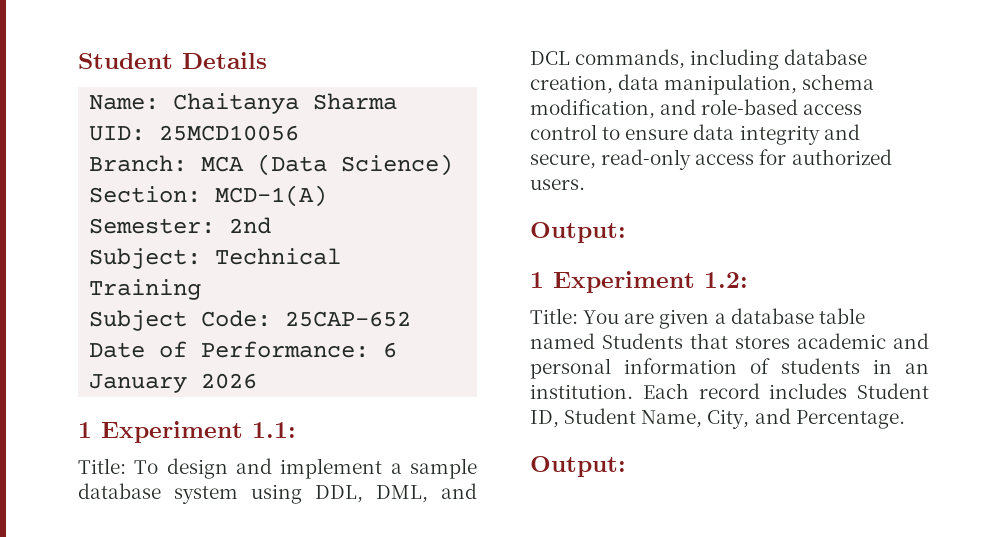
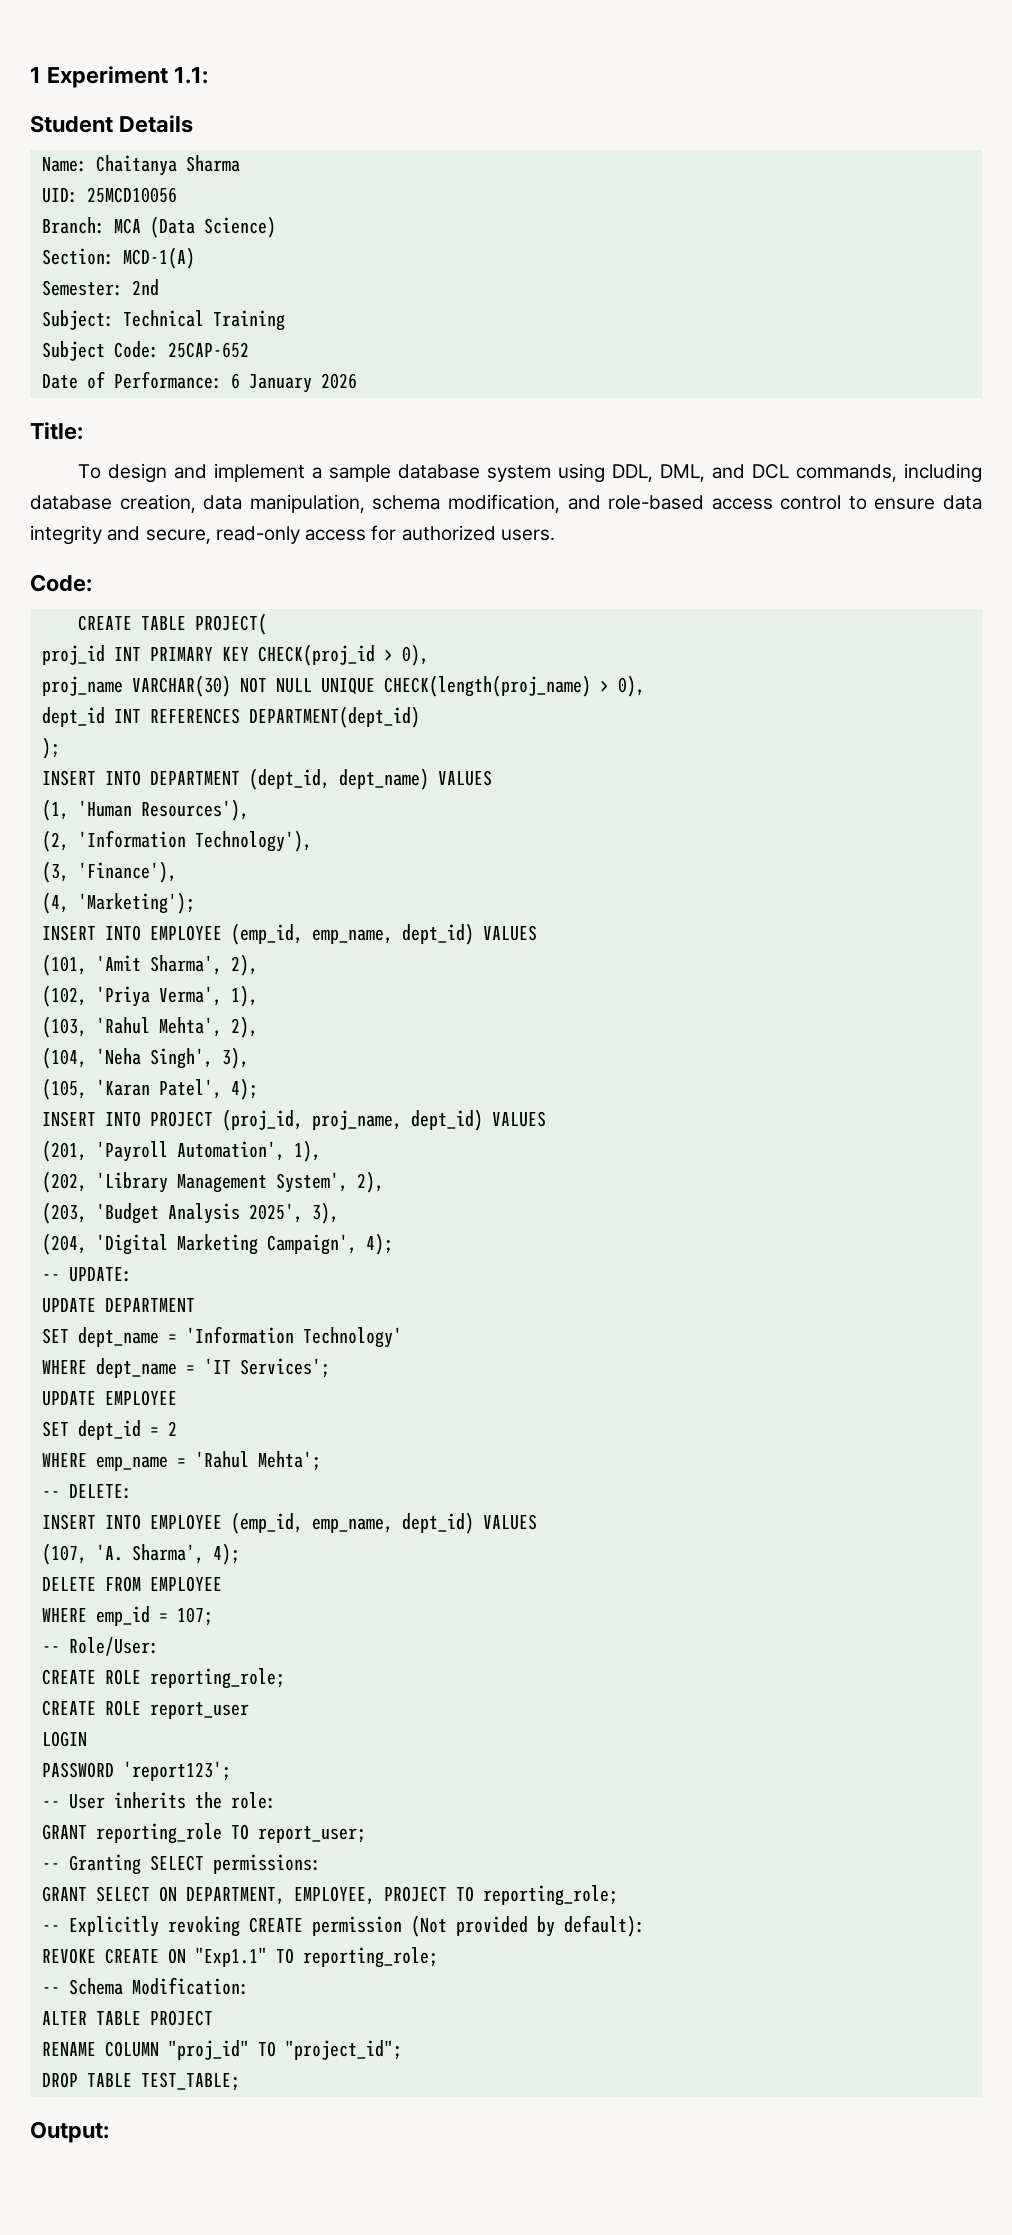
+ 1 Experiment 1.1:
- 1 Experiment 1.1:
- Title: To design and implement a sample database system using DDL, DML, and DCL commands, including database creation, data manipulation, schema modification, and role-based access control to ensure data integrity and secure, read-only access for authorized users.
- Output:
- 1 Experiment 1.2:
- Title: You are given a database table named Students that stores academic and personal information of students in an institution. Each record includes Student ID, Student Name, City, and Percentage.
+ Title:
+ To design and implement a sample database system using DDL, DML, and DCL commands, including database creation, data manipulation, schema modification, and role-based access control to ensure data integrity and secure, read-only access for authorized users.
+ Code:
+ CREATE TABLE PROJECT(
+ proj_id INT PRIMARY KEY CHECK(proj_id > 0),
+ proj_name VARCHAR(30) NOT NULL UNIQUE CHECK(length(proj_name) > 0),
+ dept_id INT REFERENCES DEPARTMENT(dept_id)
+ );
+ INSERT INTO DEPARTMENT (dept_id, dept_name) VALUES
+ (1, 'Human Resources'),
+ (2, 'Information Technology'),
+ (3, 'Finance'),
+ (4, 'Marketing');
+ INSERT INTO EMPLOYEE (emp_id, emp_name, dept_id) VALUES
+ (101, 'Amit Sharma', 2),
+ (102, 'Priya Verma', 1),
+ (103, 'Rahul Mehta', 2),
+ (104, 'Neha Singh', 3),
+ (105, 'Karan Patel', 4);
+ INSERT INTO PROJECT (proj_id, proj_name, dept_id) VALUES
+ (201, 'Payroll Automation', 1),
+ (202, 'Library Management System', 2),
+ (203, 'Budget Analysis 2025', 3),
+ (204, 'Digital Marketing Campaign', 4);
+ -- UPDATE:
+ UPDATE DEPARTMENT
+ SET dept_name = 'Information Technology'
+ WHERE dept_name = 'IT Services';
+ UPDATE EMPLOYEE
+ SET dept_id = 2
+ WHERE emp_name = 'Rahul Mehta';
+ -- DELETE:
+ INSERT INTO EMPLOYEE (emp_id, emp_name, dept_id) VALUES
+ (107, 'A. Sharma', 4);
+ DELETE FROM EMPLOYEE
+ WHERE emp_id = 107;
+ -- Role/User:
+ CREATE ROLE reporting_role;
+ CREATE ROLE report_user
+ LOGIN
+ PASSWORD 'report123';
+ -- User inherits the role:
+ GRANT reporting_role TO report_user;
+ -- Granting SELECT permissions:
+ GRANT SELECT ON DEPARTMENT, EMPLOYEE, PROJECT TO reporting_role;
+ -- Explicitly revoking CREATE permission (Not provided by default):
+ REVOKE CREATE ON "Exp1.1" TO reporting_role;
+ -- Schema Modification:
+ ALTER TABLE PROJECT
+ RENAME COLUMN "proj_id" TO "project_id";
+ DROP TABLE TEST_TABLE;

